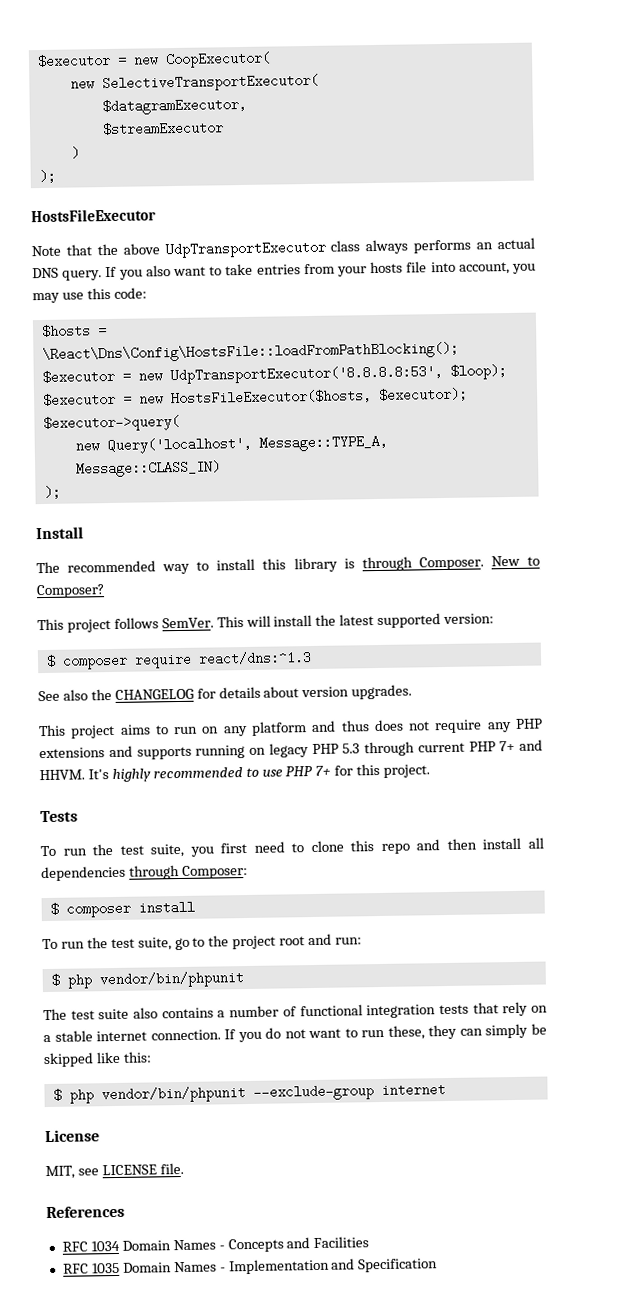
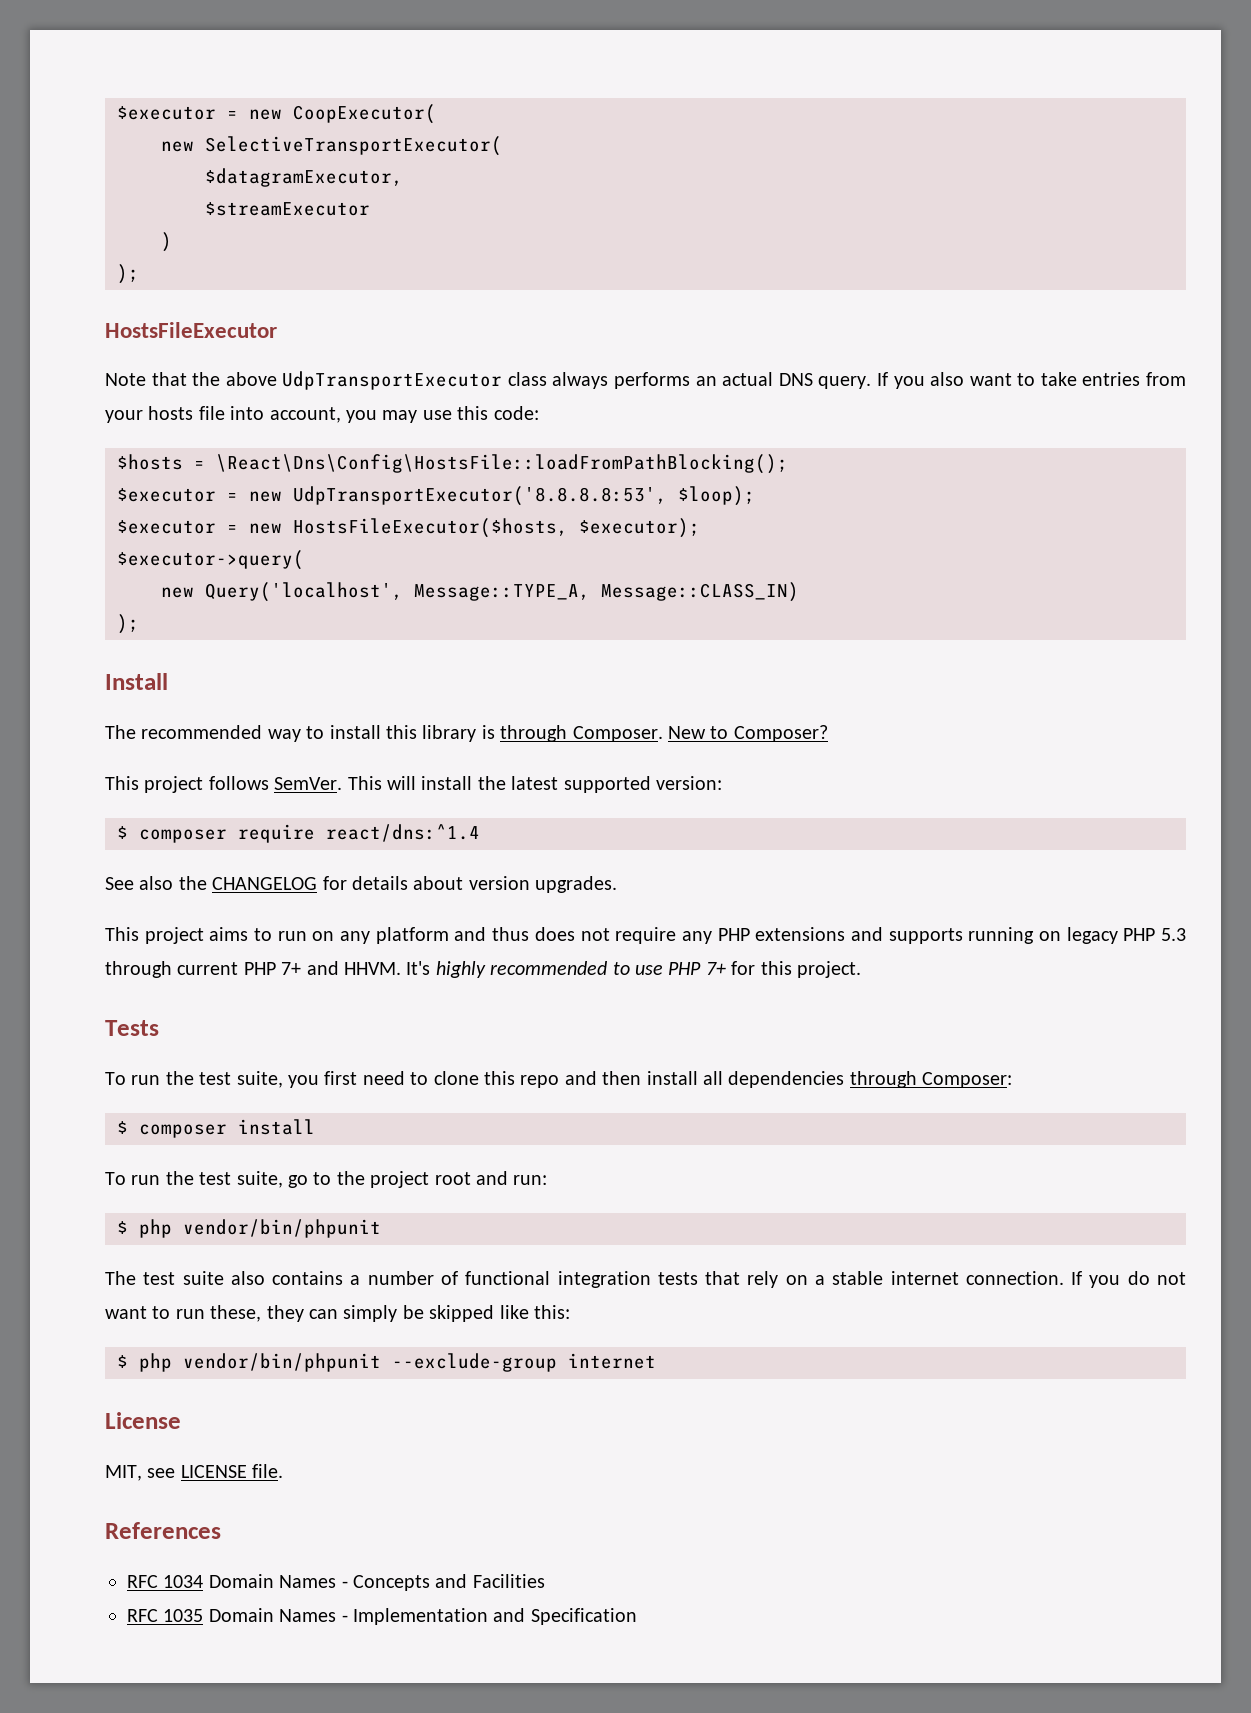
- $ composer require react/dns:^1.3
+ $ composer require react/dns:^1.4

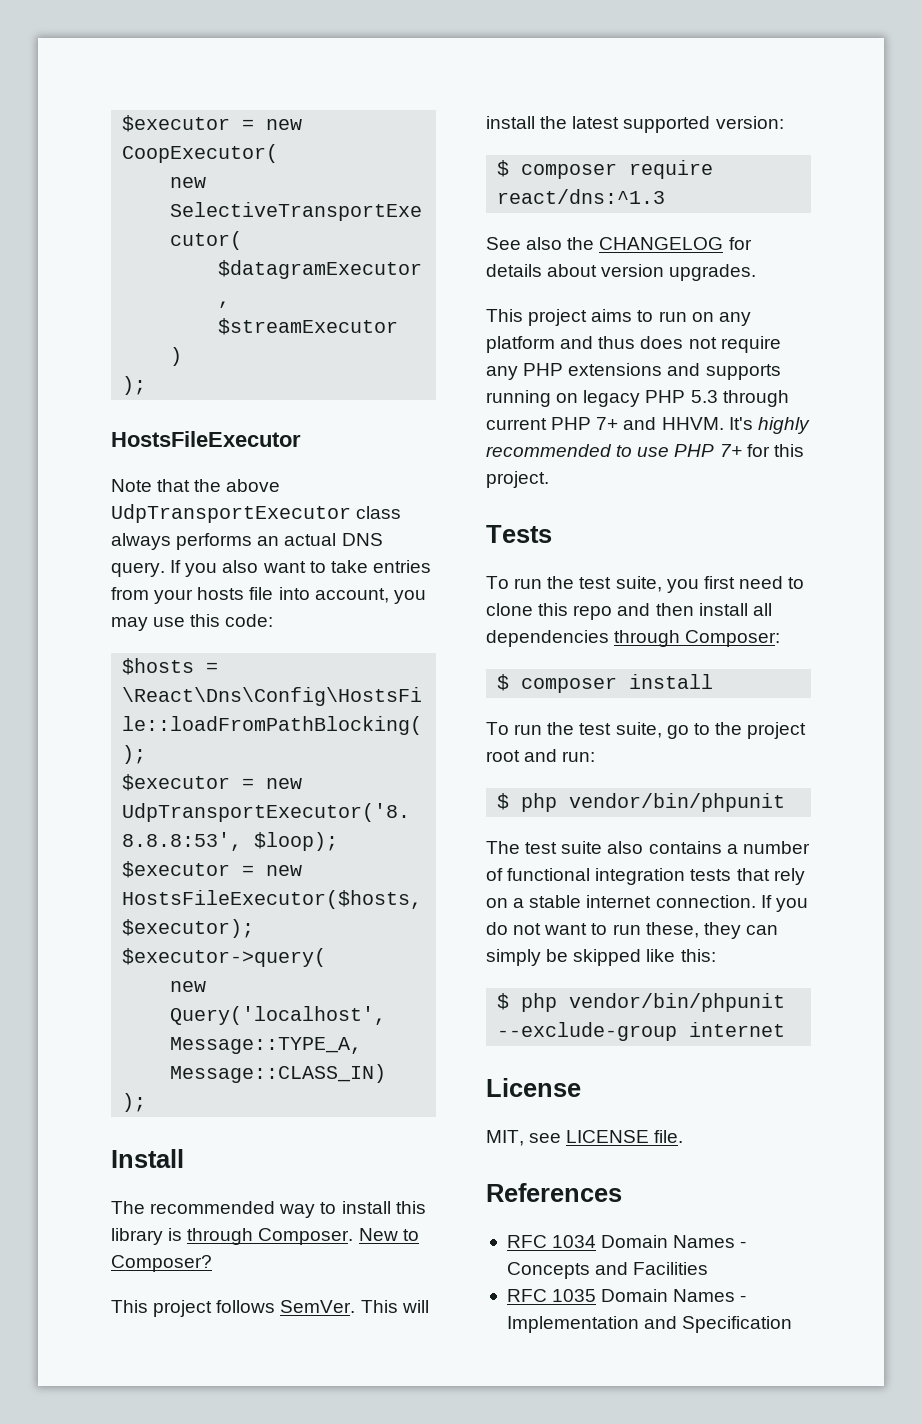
- $ composer require react/dns:^1.4
+ $ composer require react/dns:^1.3

